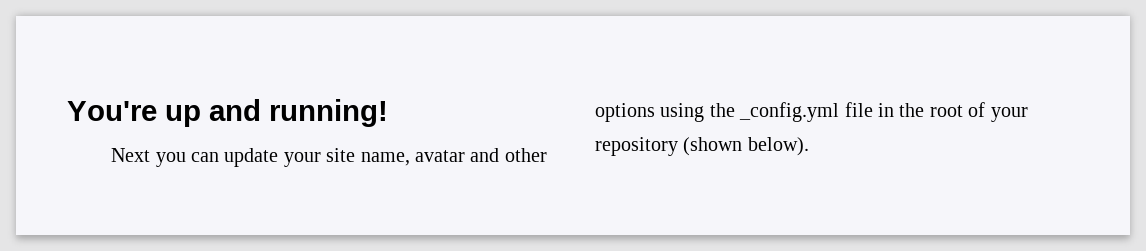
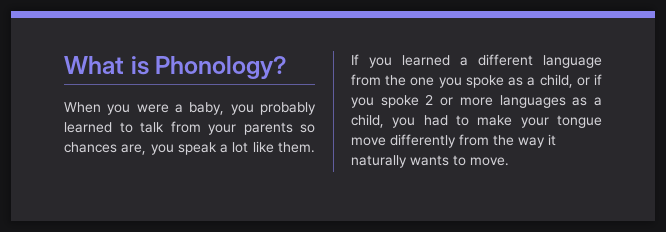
- You're up and running!
- Next you can update your site name, avatar and other options using the _config.yml file in the root of your repository (shown below).
+ What is Phonology?
+ When you were a baby, you probably learned to talk from your parents so chances are, you speak a lot like them. If you learned a different language from the one you spoke as a child, or if you spoke 2 or more languages as a child, you had to make your tongue move differently from the way it naturally wants to move.

